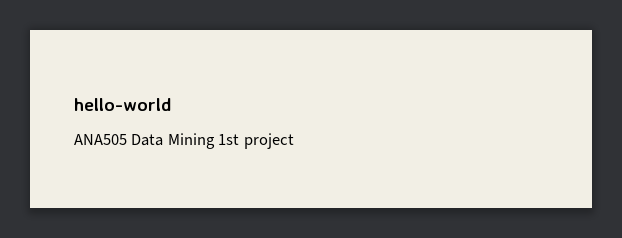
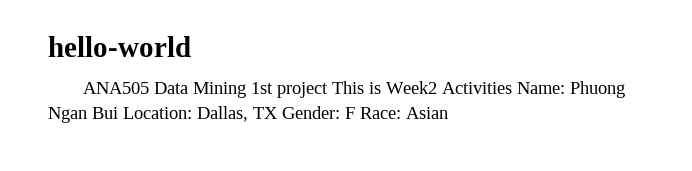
- ANA505 Data Mining 1st project
+ ANA505 Data Mining 1st project This is Week2 Activities Name: Phuong Ngan Bui Location: Dallas, TX Gender: F Race: Asian

